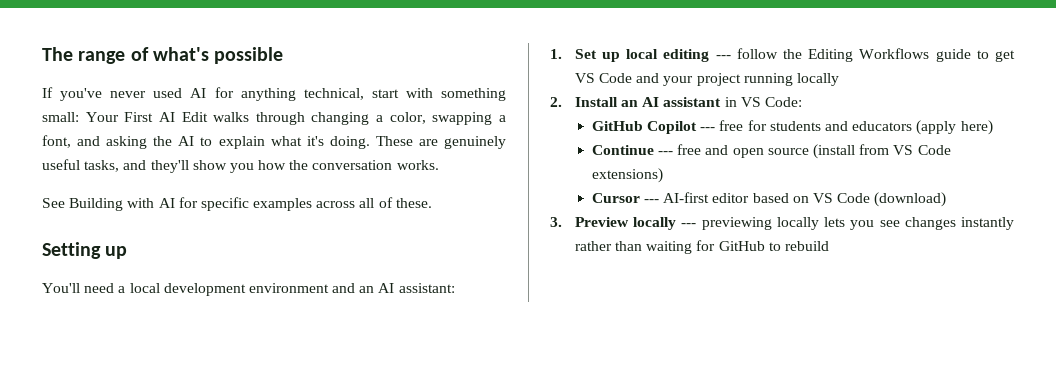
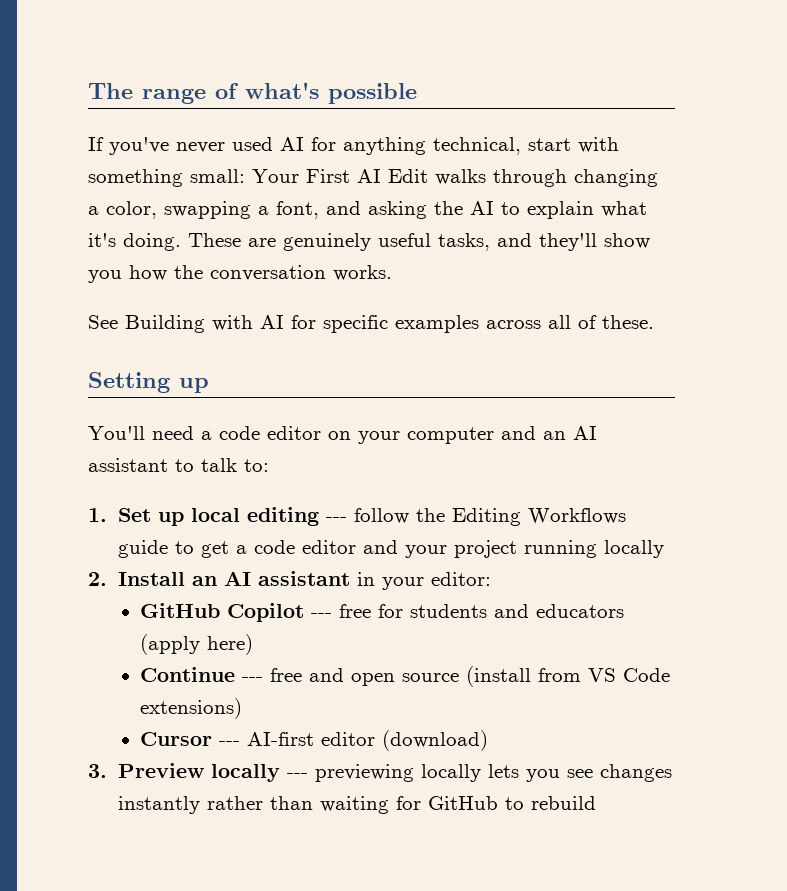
- You'll need a local development environment and an AI assistant:
+ You'll need a code editor on your computer and an AI assistant to talk to:
- 1. Set up local editing --- follow the Editing Workflows guide to get VS Code and your project running locally
+ 1. Set up local editing --- follow the Editing Workflows guide to get a code editor and your project running locally
- 2. Install an AI assistant in VS Code:
+ 2. Install an AI assistant in your editor:
- Cursor --- AI-first editor based on VS Code (download)
+ Cursor --- AI-first editor (download)

